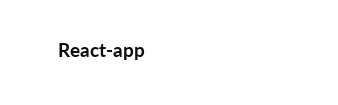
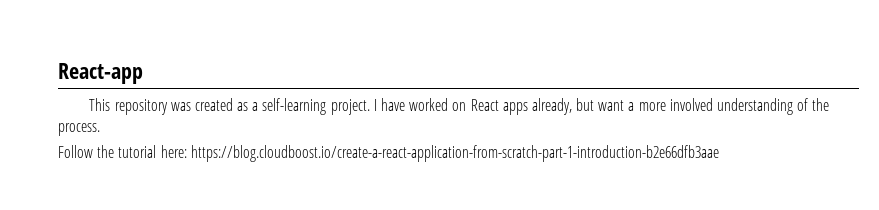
+ This repository was created as a self-learning project. I have worked on React apps already, but want a more involved understanding of the process.
+ Follow the tutorial here: https://blog.cloudboost.io/create-a-react-application-from-scratch-part-1-introduction-b2e66dfb3aae

